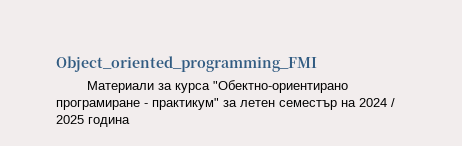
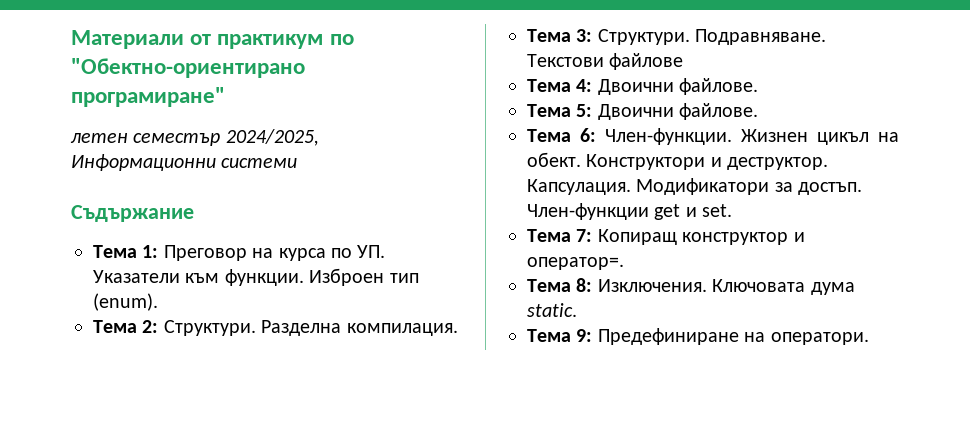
- Object_oriented_programming_FMI
- Материали за курса "Обектно-ориентирано програмиране - практикум" за летен семестър на 2024 / 2025 година
+ Материали от практикум по "Обектно-ориентирано програмиране"
+ летен семестър 2024/2025, Информационни системи
+ Съдържание
+ Тема 1: Преговор на курса по УП. Указатели към функции. Изброен тип (enum).
+ Тема 2: Структури. Разделна компилация.
+ Тема 3: Структури. Подравняване. Текстови файлове
+ Тема 4: Двоични файлове.
+ Тема 5: Двоични файлове.
+ Тема 6: Член-функции. Жизнен цикъл на обект. Конструктори и деструктор. Капсулация. Модификатори за достъп. Член-функции get и set.
+ Тема 7: Копиращ конструктор и оператор=.
+ Тема 8: Изключения. Ключовата дума static.
+ Тема 9: Предефиниране на оператори.

